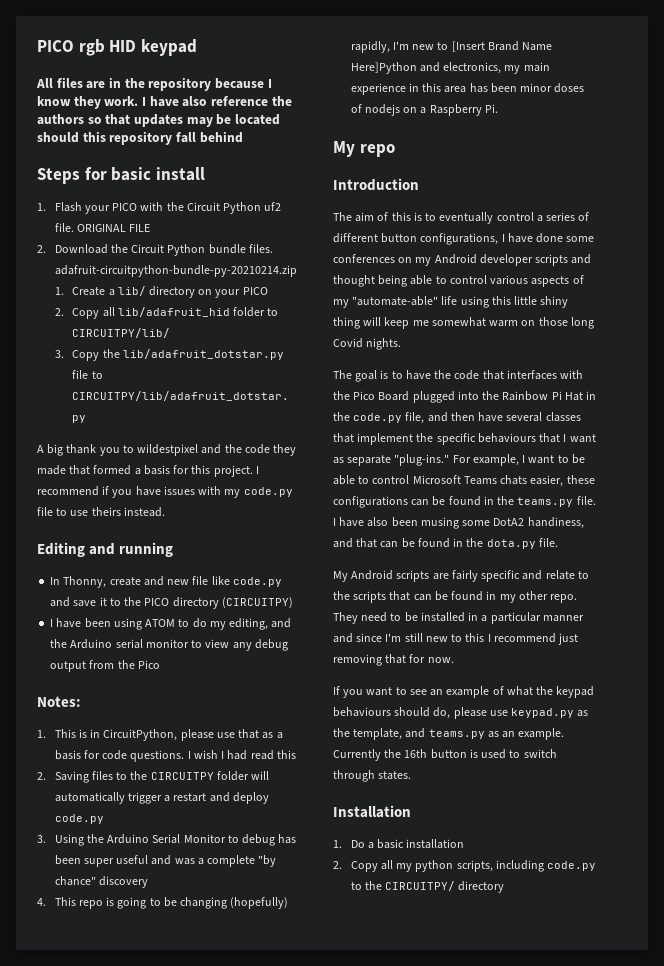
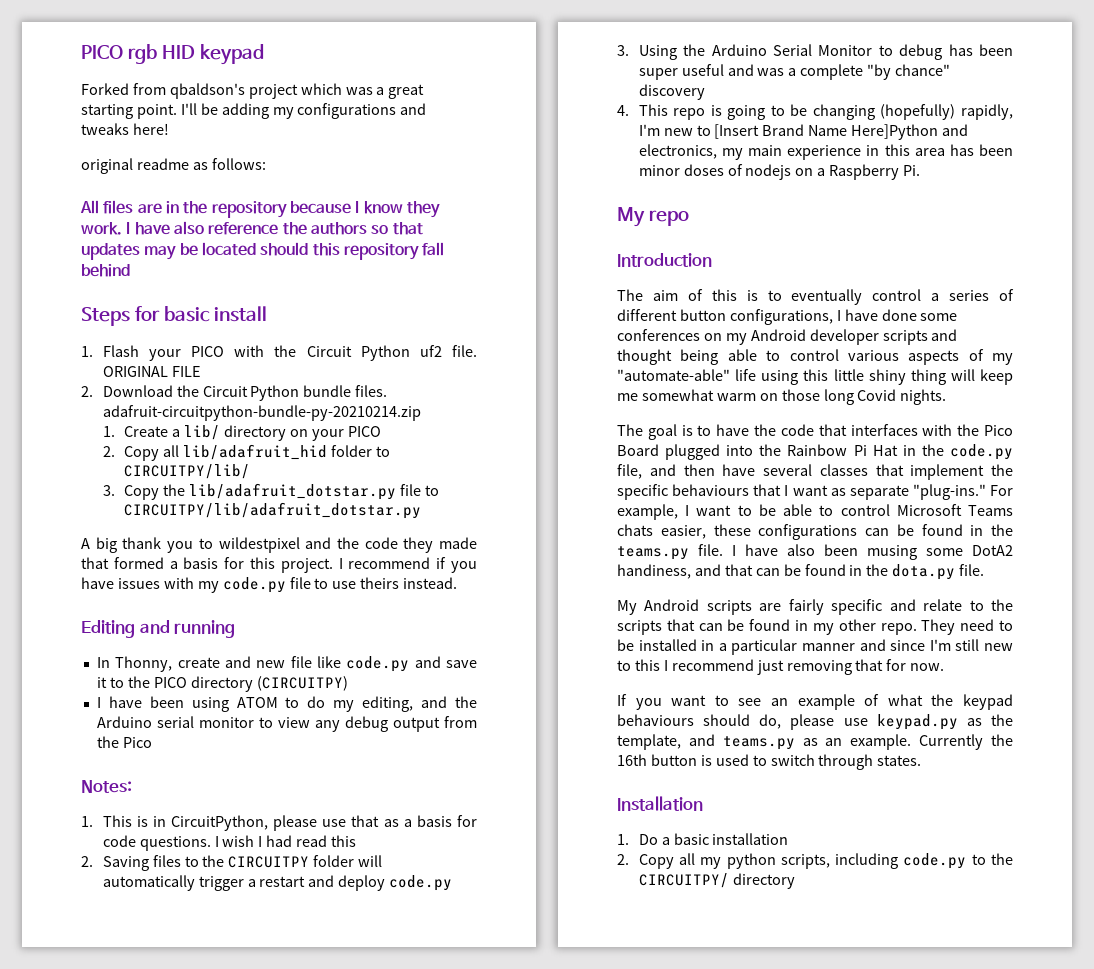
+ Forked from qbaldson's project which was a great starting point. I'll be adding my configurations and tweaks here!
+ original readme as follows:

